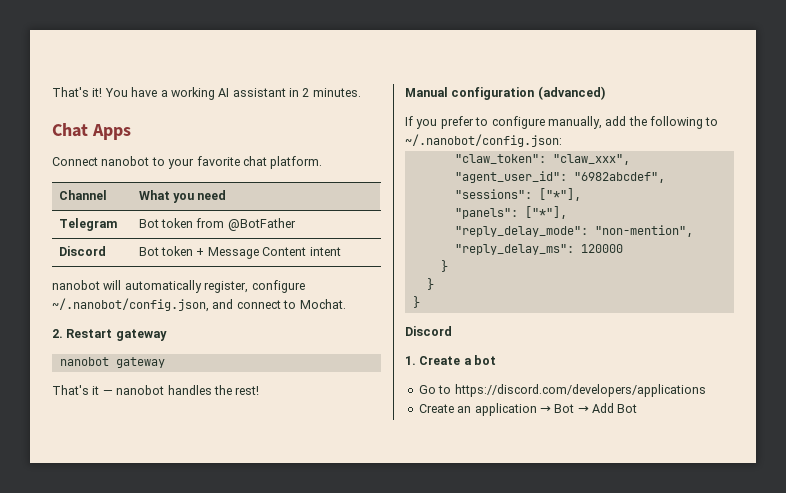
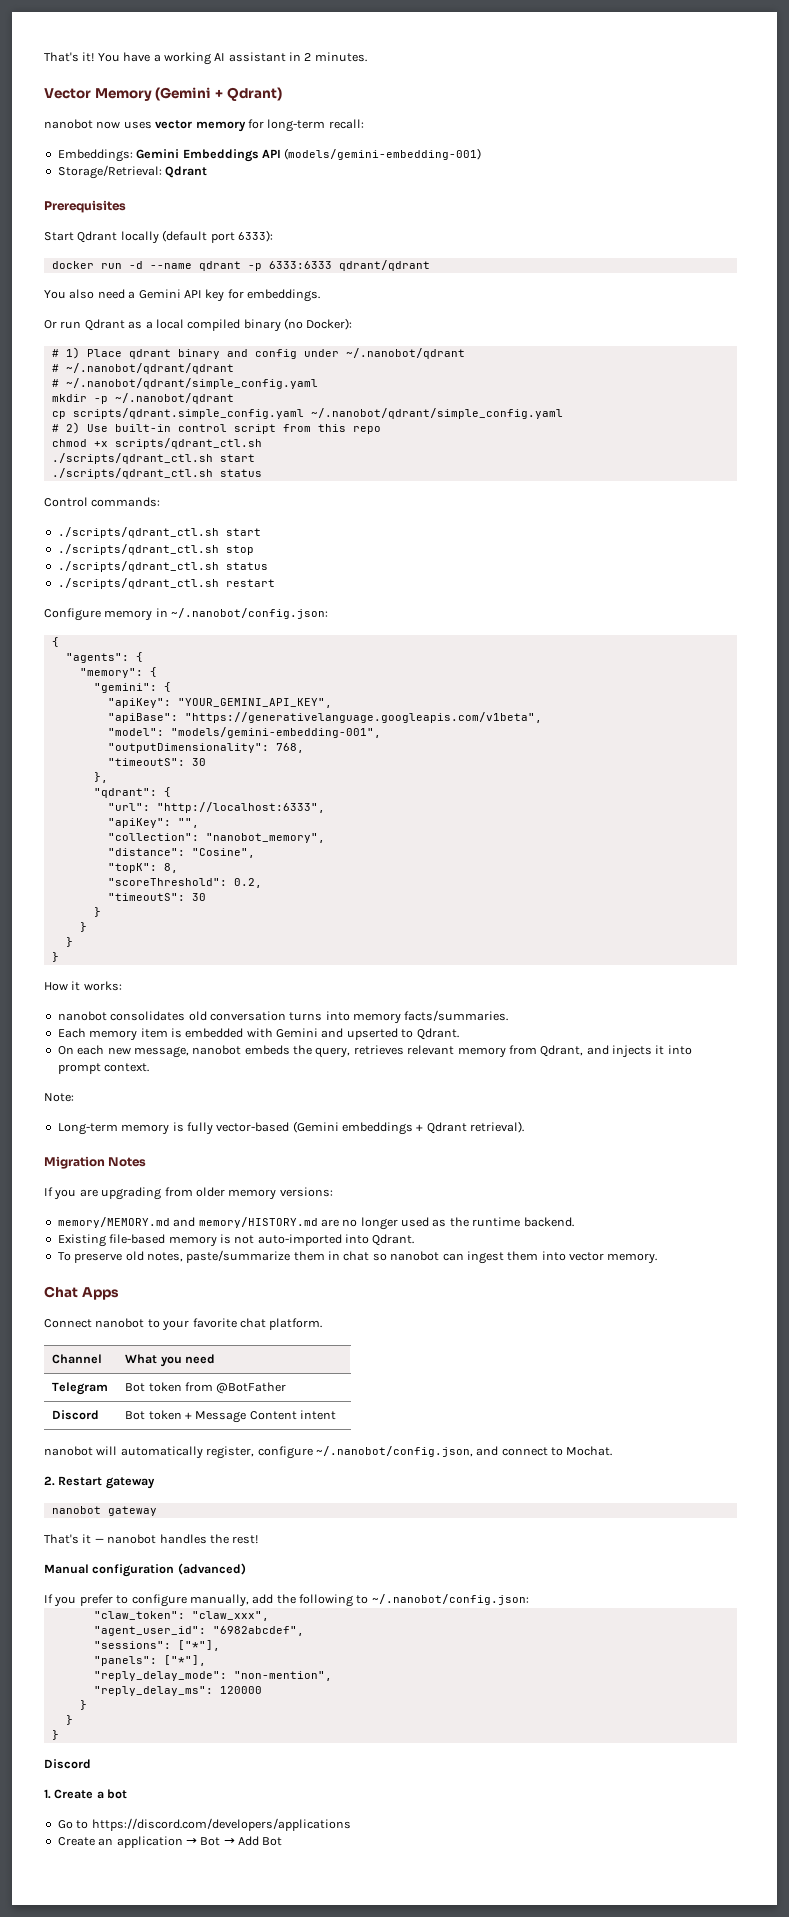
+ Vector Memory (Gemini + Qdrant)
+ nanobot now uses vector memory for long-term recall:
+ Embeddings: Gemini Embeddings API (models/gemini-embedding-001)
+ Storage/Retrieval: Qdrant
+ Prerequisites
+ Start Qdrant locally (default port 6333):
+ docker run -d --name qdrant -p 6333:6333 qdrant/qdrant
+ You also need a Gemini API key for embeddings.
+ Or run Qdrant as a local compiled binary (no Docker):
+ # 1) Place qdrant binary and config under ~/.nanobot/qdrant
+ # ~/.nanobot/qdrant/qdrant
+ # ~/.nanobot/qdrant/simple_config.yaml
+ mkdir -p ~/.nanobot/qdrant
+ cp scripts/qdrant.simple_config.yaml ~/.nanobot/qdrant/simple_config.yaml
+ # 2) Use built-in control script from this repo
+ chmod +x scripts/qdrant_ctl.sh
+ ./scripts/qdrant_ctl.sh start
+ ./scripts/qdrant_ctl.sh status
+ Control commands:
+ ./scripts/qdrant_ctl.sh start
+ ./scripts/qdrant_ctl.sh stop
+ ./scripts/qdrant_ctl.sh status
+ ./scripts/qdrant_ctl.sh restart
+ Configure memory in ~/.nanobot/config.json:
+ {
+ "agents": {
+ "memory": {
+ "gemini": {
+ "apiKey": "YOUR_GEMINI_API_KEY",
+ "apiBase": "https://generativelanguage.googleapis.com/v1beta",
+ "model": "models/gemini-embedding-001",
+ "outputDimensionality": 768,
+ "timeoutS": 30
+ },
+ "qdrant": {
+ "url": "http://localhost:6333",
+ "apiKey": "",
+ "collection": "nanobot_memory",
+ "distance": "Cosine",
+ "topK": 8,
+ "scoreThreshold": 0.2,
+ "timeoutS": 30
+ }
+ }
+ }
+ }
+ How it works:
+ nanobot consolidates old conversation turns into memory facts/summaries.
+ Each memory item is embedded with Gemini and upserted to Qdrant.
+ On each new message, nanobot embeds the query, retrieves relevant memory from Qdrant, and injects it into prompt context.
+ Note:
+ Long-term memory is fully vector-based (Gemini embeddings + Qdrant retrieval).
+ Migration Notes
+ If you are upgrading from older memory versions:
+ memory/MEMORY.md and memory/HISTORY.md are no longer used as the runtime backend.
+ Existing file-based memory is not auto-imported into Qdrant.
+ To preserve old notes, paste/summarize them in chat so nanobot can ingest them into vector memory.

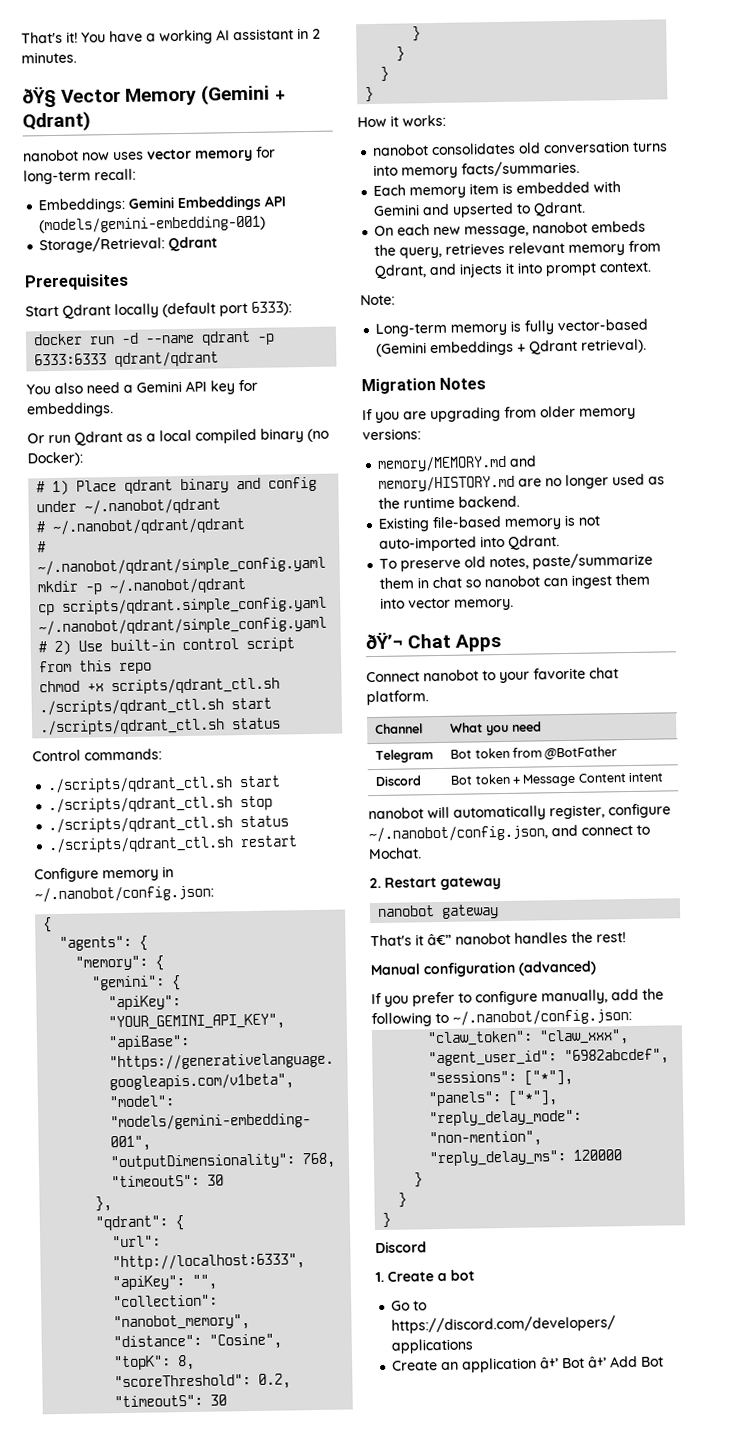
- Vector Memory (Gemini + Qdrant)
+ ðŸ§ Vector Memory (Gemini + Qdrant)
- Chat Apps
+ ðŸ’¬ Chat Apps
- That's it — nanobot handles the rest!
+ That's it â€” nanobot handles the rest!
- Create an application → Bot → Add Bot
+ Create an application â†’ Bot â†’ Add Bot

